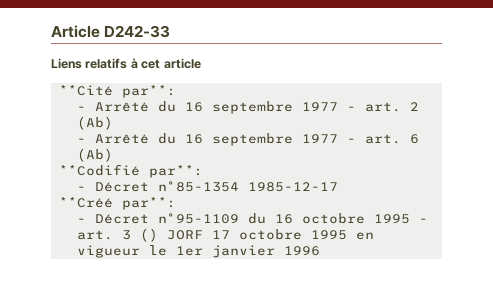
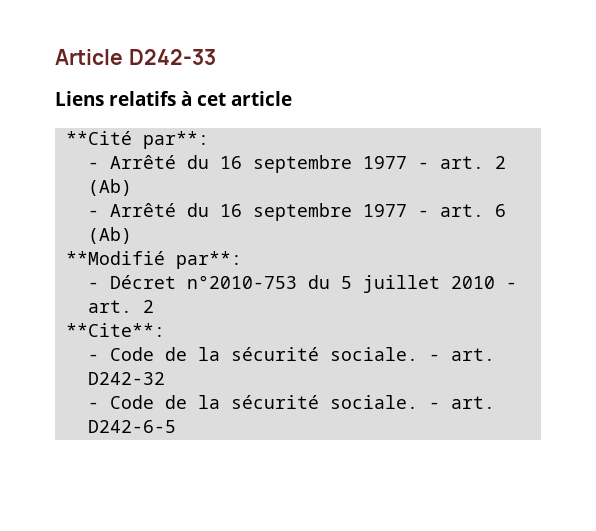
- **Codifié par**:
- - Décret n°85-1354 1985-12-17
- **Créé par**:
- - Décret n°95-1109 du 16 octobre 1995 - art. 3 () JORF 17 octobre 1995 en vigueur le 1er janvier 1996
+ **Modifié par**:
+ - Décret n°2010-753 du 5 juillet 2010 - art. 2
+ **Cite**:
+ - Code de la sécurité sociale. - art. D242-32
+ - Code de la sécurité sociale. - art. D242-6-5

